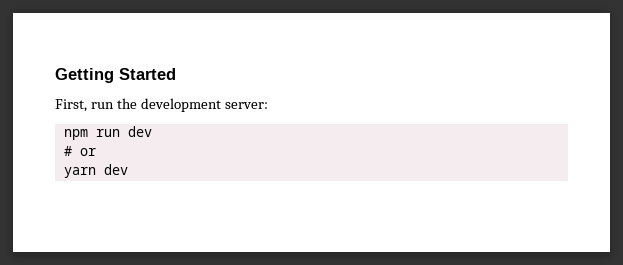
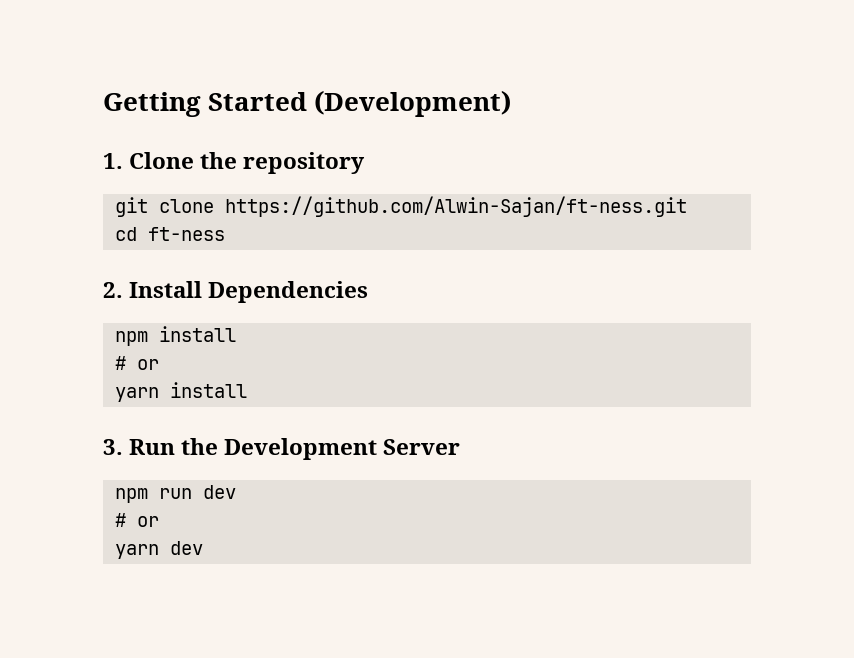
- Getting Started
- First, run the development server:
+ Getting Started (Development)
+ 1. Clone the repository
+ git clone https://github.com/Alwin-Sajan/ft-ness.git
+ cd ft-ness
+ 2. Install Dependencies
+ npm install
+ # or
+ yarn install
+ 3. Run the Development Server

